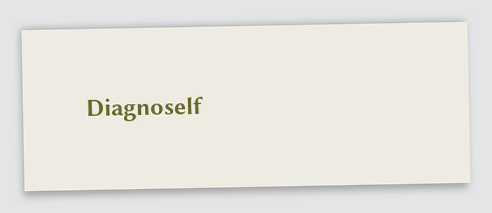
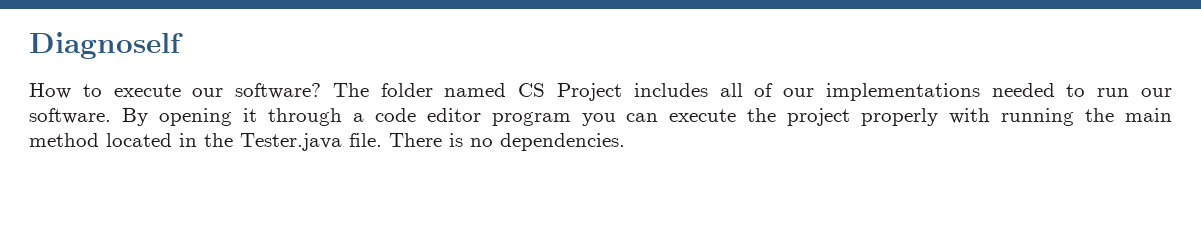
+ How to execute our software? The folder named CS Project includes all of our implementations needed to run our software. By opening it through a code editor program you can execute the project properly with running the main method located in the Tester.java file. There is no dependencies.

